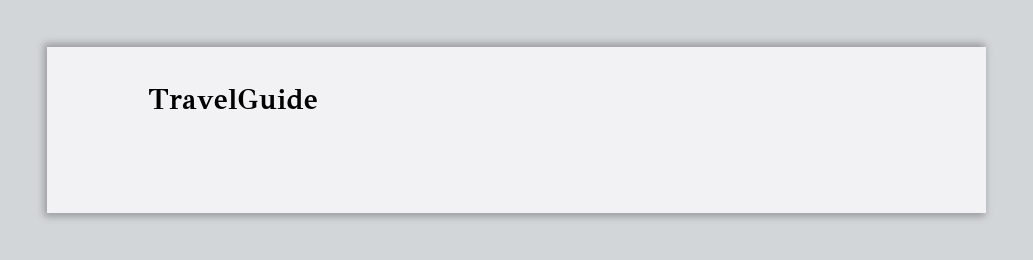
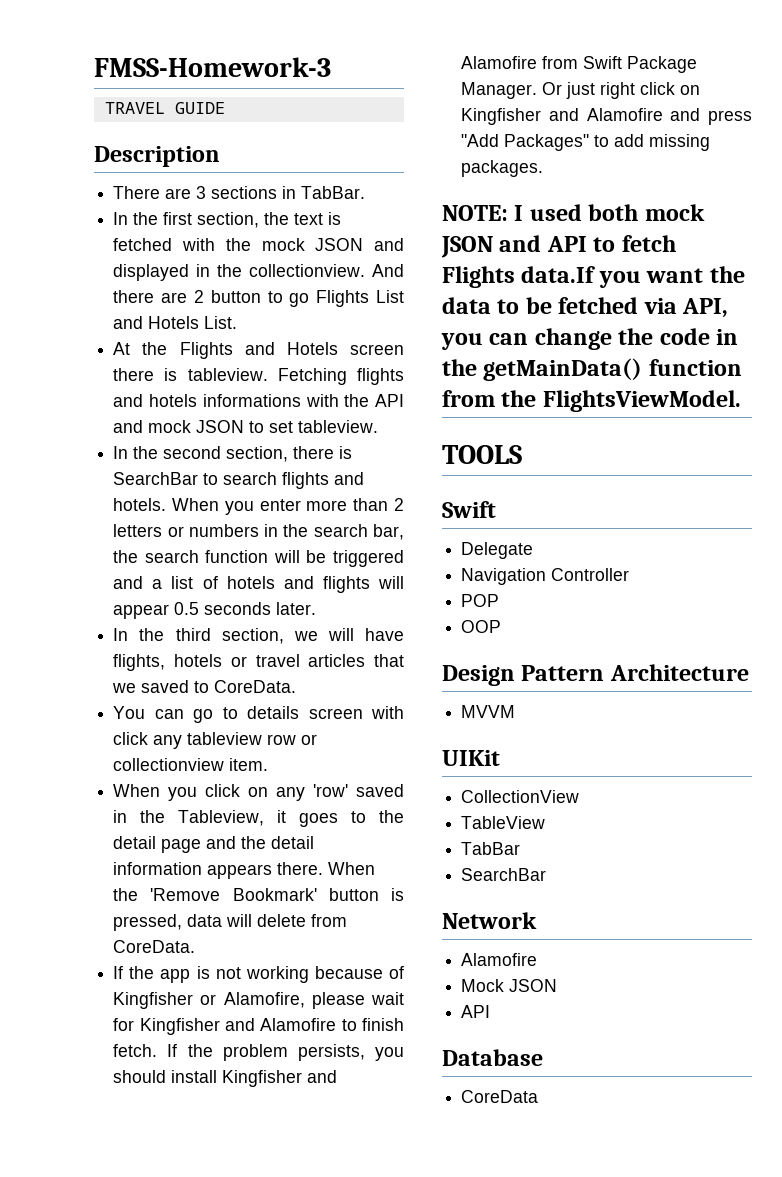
- TravelGuide
+ FMSS-Homework-3
+ TRAVEL GUIDE
+ Description
+ There are 3 sections in TabBar.
+ In the first section, the text is fetched with the mock JSON and displayed in the collectionview. And there are 2 button to go Flights List and Hotels List.
+ At the Flights and Hotels screen there is tableview. Fetching flights and hotels informations with the API and mock JSON to set tableview.
+ In the second section, there is SearchBar to search flights and hotels. When you enter more than 2 letters or numbers in the search bar, the search function will be triggered and a list of hotels and flights will appear 0.5 seconds later.
+ In the third section, we will have flights, hotels or travel articles that we saved to CoreData.
+ You can go to details screen with click any tableview row or collectionview item.
+ When you click on any 'row' saved in the Tableview, it goes to the detail page and the detail information appears there. When the 'Remove Bookmark' button is pressed, data will delete from CoreData.
+ If the app is not working because of Kingfisher or Alamofire, please wait for Kingfisher and Alamofire to finish fetch. If the problem persists, you should install Kingfisher and Alamofire from Swift Package Manager. Or just right click on Kingfisher and Alamofire and press "Add Packages" to add missing packages.
+ NOTE: I used both mock JSON and API to fetch Flights data.If you want the data to be fetched via API, you can change the code in the getMainData() function from the FlightsViewModel.
+ TOOLS
+ Swift
+ Delegate
+ Navigation Controller
+ POP
+ OOP
+ Design Pattern Architecture
+ MVVM
+ UIKit
+ CollectionView
+ TableView
+ TabBar
+ SearchBar
+ Network
+ Alamofire
+ Mock JSON
+ API
+ Database
+ CoreData

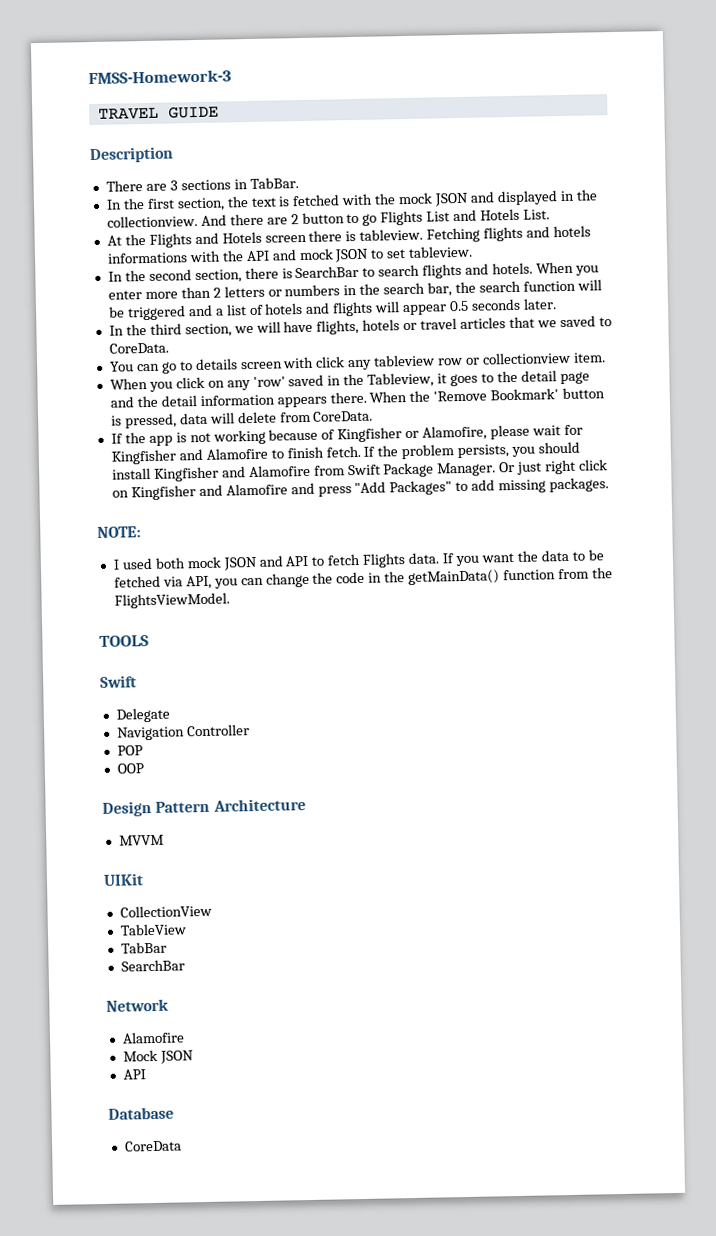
- NOTE: I used both mock JSON and API to fetch Flights data.If you want the data to be fetched via API, you can change the code in the getMainData() function from the FlightsViewModel.
+ NOTE:
+ I used both mock JSON and API to fetch Flights data. If you want the data to be fetched via API, you can change the code in the getMainData() function from the FlightsViewModel.

